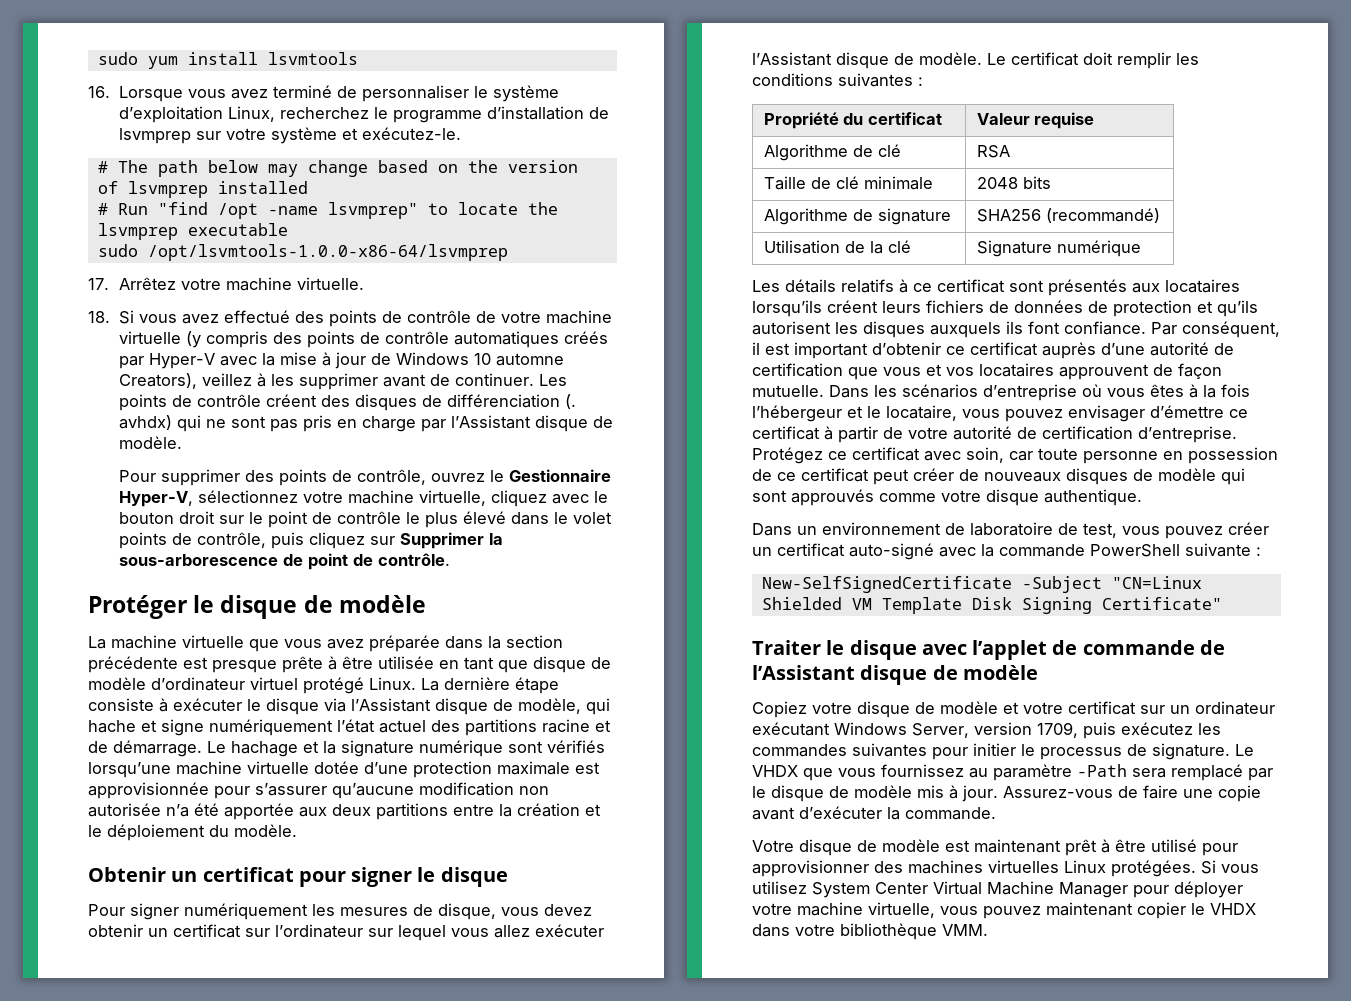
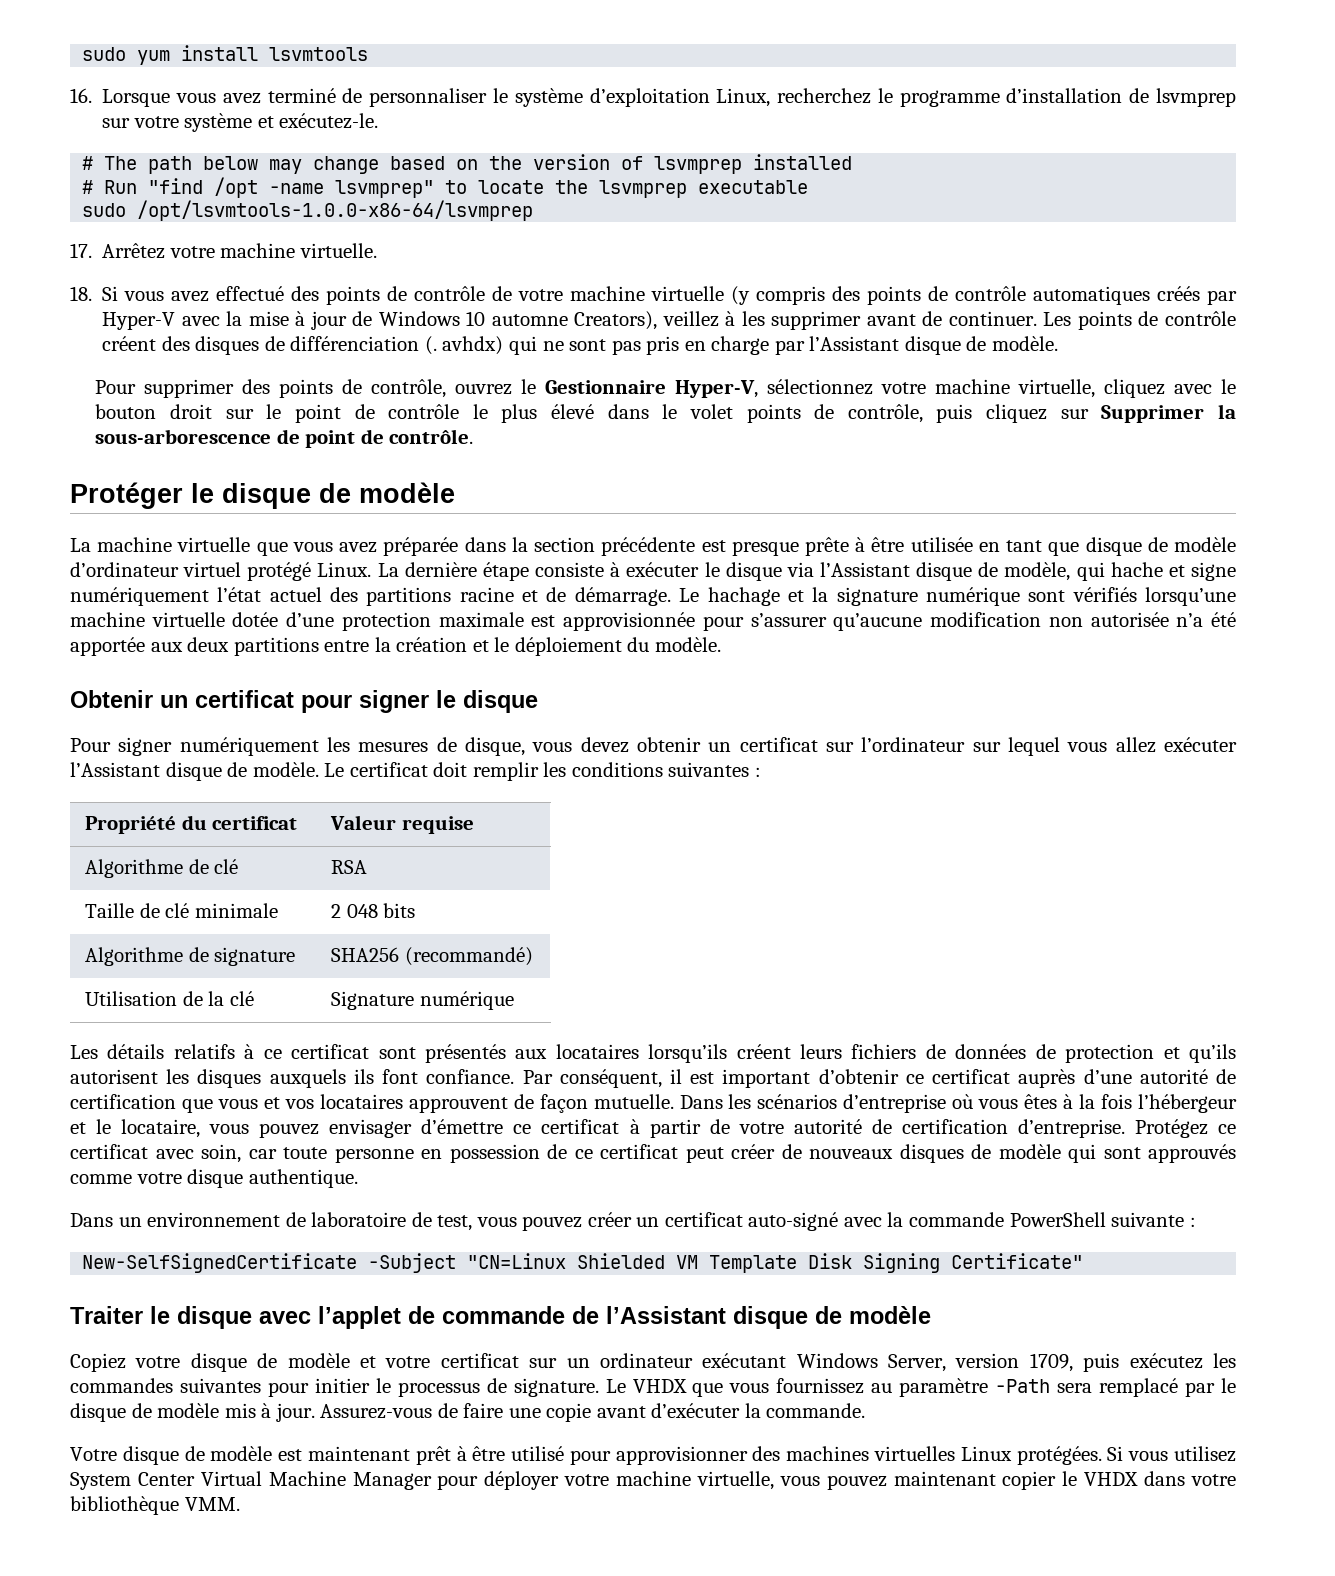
- Taille de clé minimale | 2048 bits
+ Taille de clé minimale | 2 048 bits

